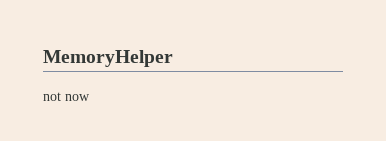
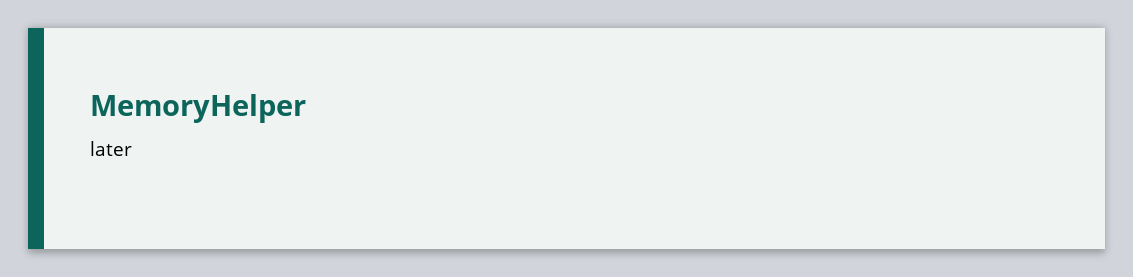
- not now
+ later

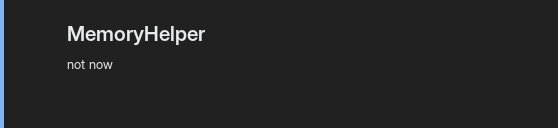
- later
+ not now

